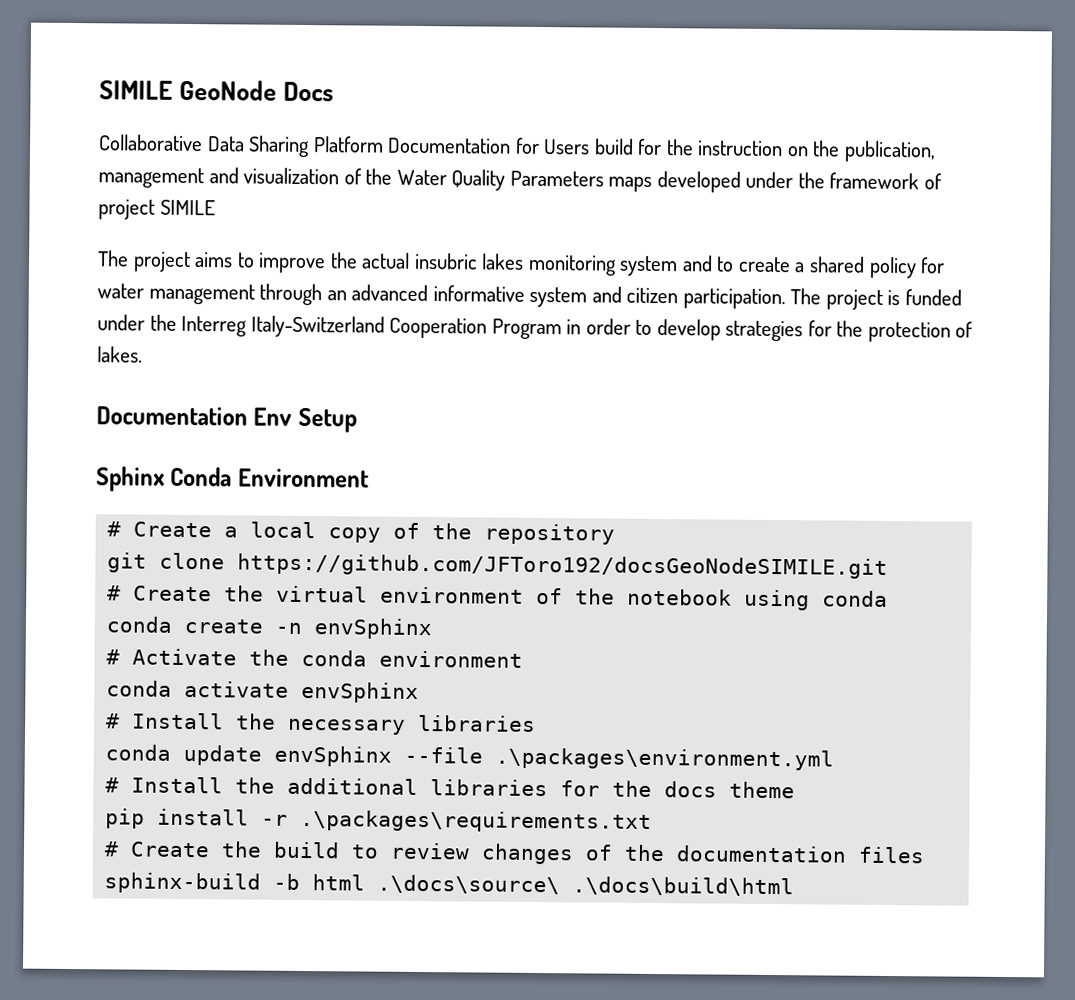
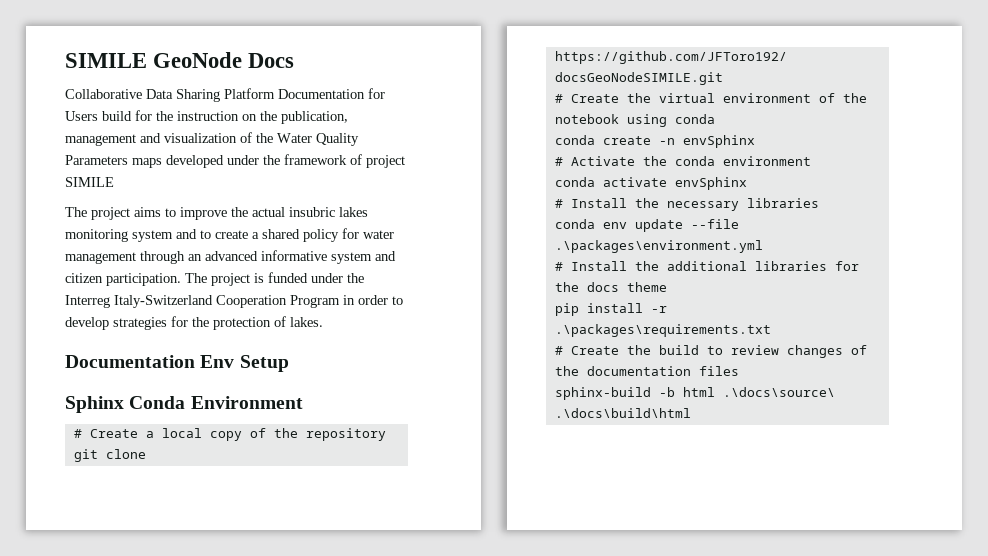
- conda update envSphinx --file .\packages\environment.yml
+ conda env update --file .\packages\environment.yml

